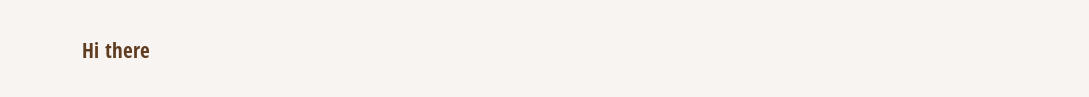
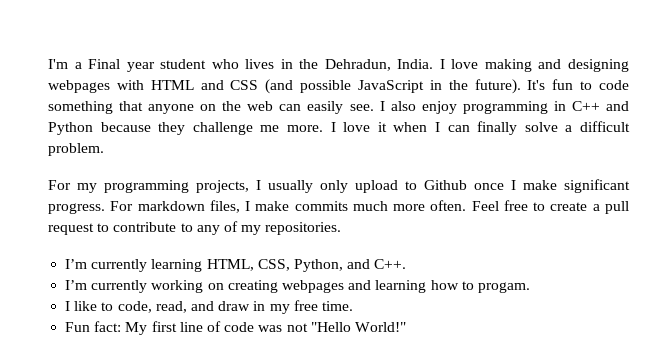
- Hi there
+ I'm a Final year student who lives in the Dehradun, India. I love making and designing webpages with HTML and CSS (and possible JavaScript in the future). It's fun to code something that anyone on the web can easily see. I also enjoy programming in C++ and Python because they challenge me more. I love it when I can finally solve a difficult problem.
+ For my programming projects, I usually only upload to Github once I make significant progress. For markdown files, I make commits much more often. Feel free to create a pull request to contribute to any of my repositories.
+ I’m currently learning HTML, CSS, Python, and C++.
+ I’m currently working on creating webpages and learning how to progam.
+ I like to code, read, and draw in my free time.
+ Fun fact: My first line of code was not "Hello World!"

